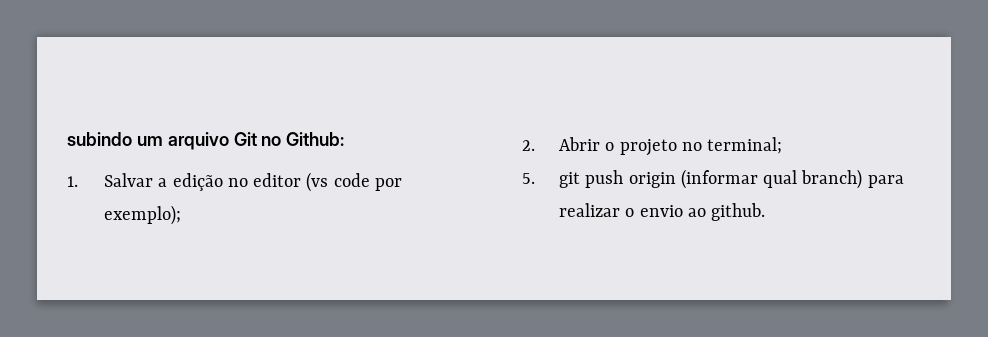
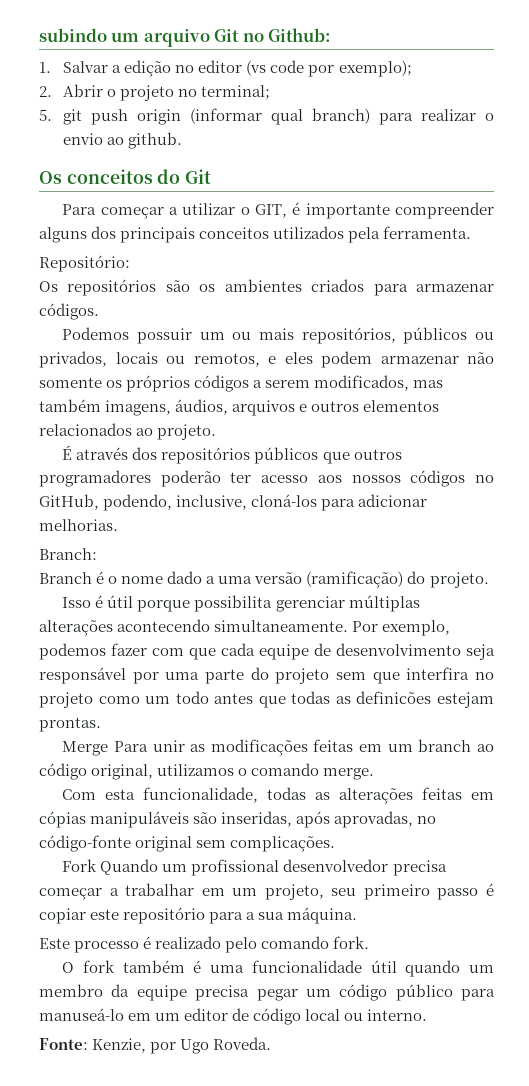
+ Os conceitos do Git
+ Para começar a utilizar o GIT, é importante compreender alguns dos principais conceitos utilizados pela ferramenta.
+ Repositório:
+ Os repositórios são os ambientes criados para armazenar códigos.
+ Podemos possuir um ou mais repositórios, públicos ou privados, locais ou remotos, e eles podem armazenar não somente os próprios códigos a serem modificados, mas também imagens, áudios, arquivos e outros elementos relacionados ao projeto.
+ É através dos repositórios públicos que outros programadores poderão ter acesso aos nossos códigos no GitHub, podendo, inclusive, cloná-los para adicionar melhorias.
+ Branch:
+ Branch é o nome dado a uma versão (ramificação) do projeto.
+ Isso é útil porque possibilita gerenciar múltiplas alterações acontecendo simultaneamente. Por exemplo, podemos fazer com que cada equipe de desenvolvimento seja responsável por uma parte do projeto sem que interfira no projeto como um todo antes que todas as definicões estejam prontas.
+ Merge Para unir as modificações feitas em um branch ao código original, utilizamos o comando merge.
+ Com esta funcionalidade, todas as alterações feitas em cópias manipuláveis são inseridas, após aprovadas, no código-fonte original sem complicações.
+ Fork Quando um profissional desenvolvedor precisa começar a trabalhar em um projeto, seu primeiro passo é copiar este repositório para a sua máquina.
+ Este processo é realizado pelo comando fork.
+ O fork também é uma funcionalidade útil quando um membro da equipe precisa pegar um código público para manuseá-lo em um editor de código local ou interno.
+ Fonte: Kenzie, por Ugo Roveda.

